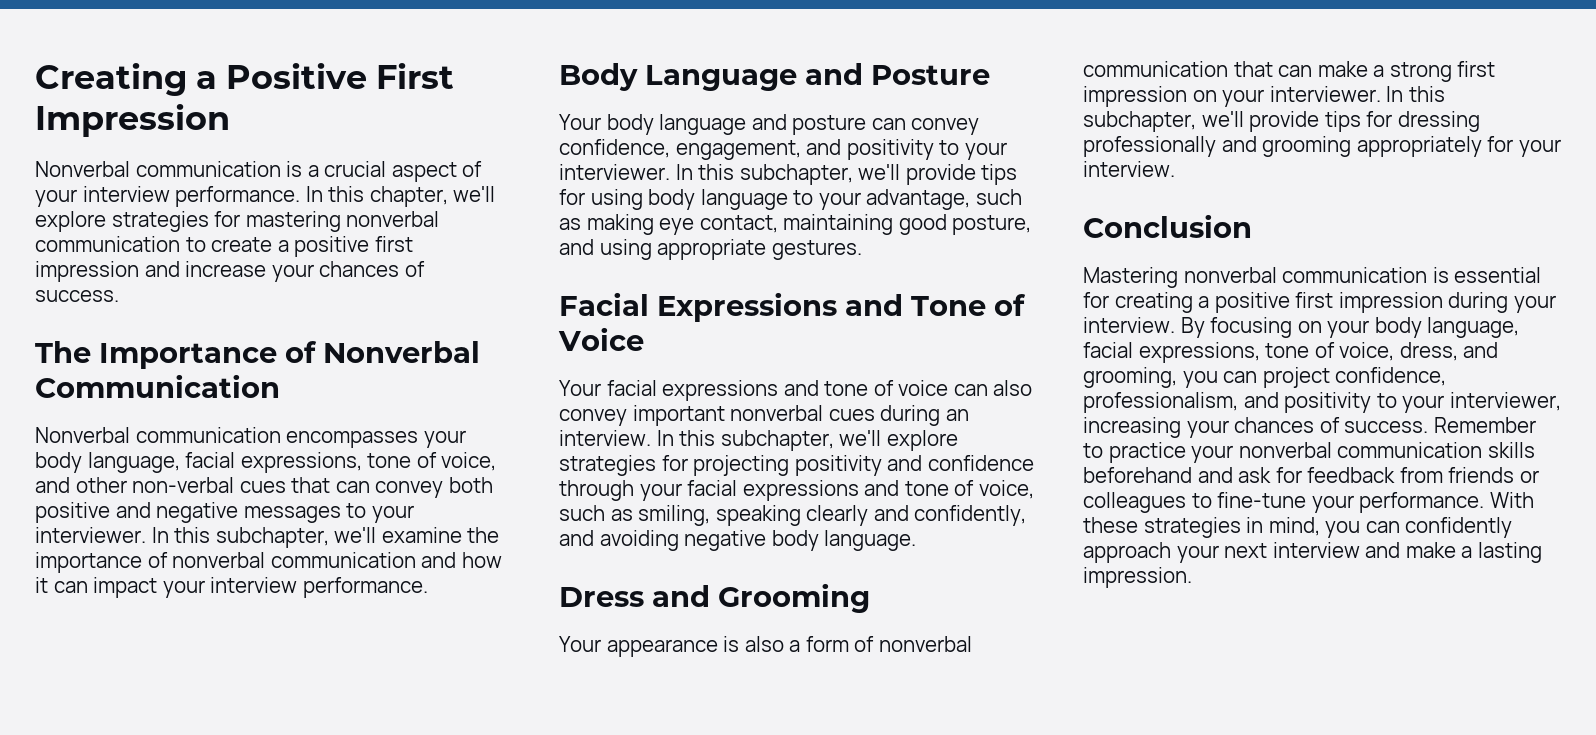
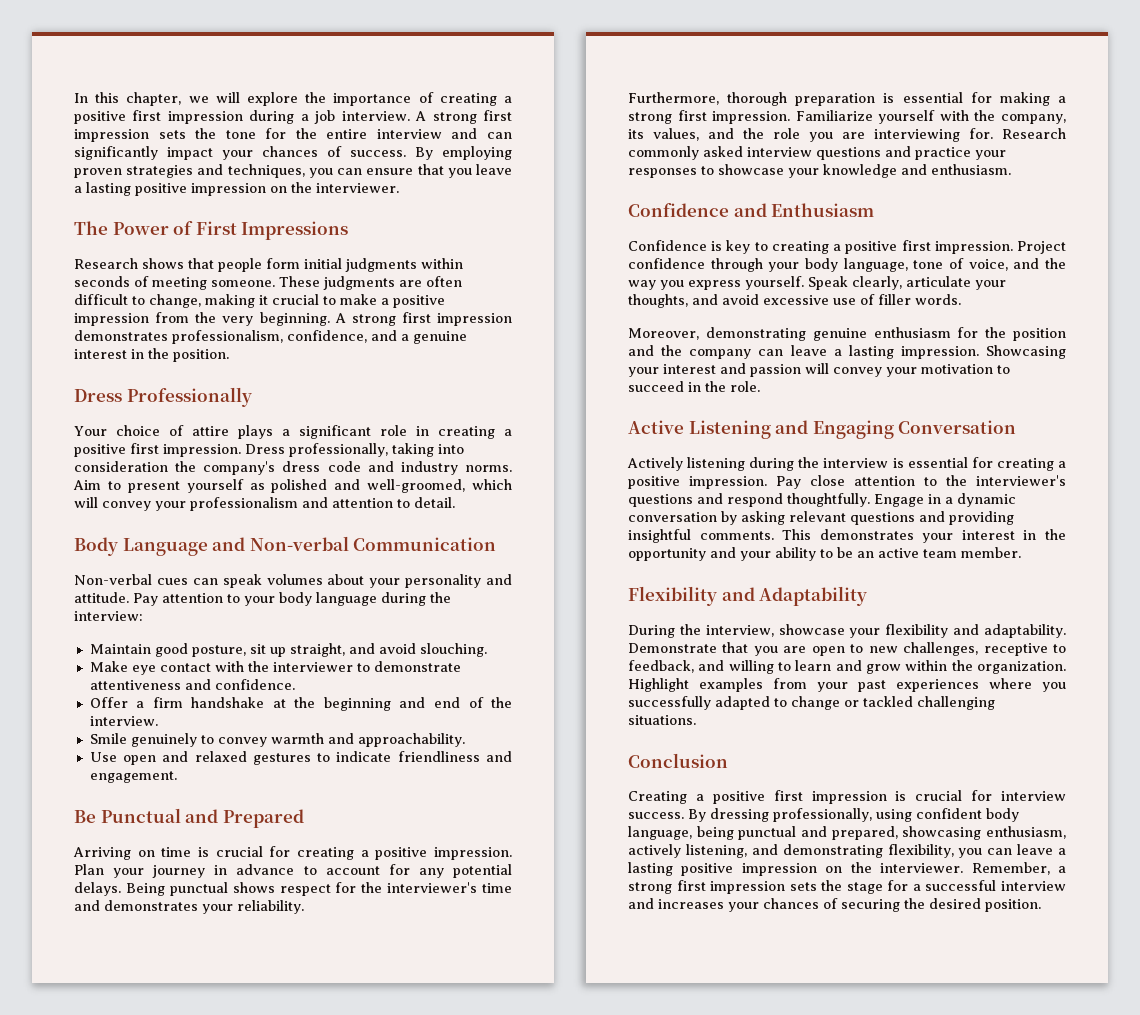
- Creating a Positive First Impression
- Nonverbal communication is a crucial aspect of your interview performance. In this chapter, we'll explore strategies for mastering nonverbal communication to create a positive first impression and increase your chances of success.
- The Importance of Nonverbal Communication
- Nonverbal communication encompasses your body language, facial expressions, tone of voice, and other non-verbal cues that can convey both positive and negative messages to your interviewer. In this subchapter, we'll examine the importance of nonverbal communication and how it can impact your interview performance.
- Body Language and Posture
- Your body language and posture can convey confidence, engagement, and positivity to your interviewer. In this subchapter, we'll provide tips for using body language to your advantage, such as making eye contact, maintaining good posture, and using appropriate gestures.
- Facial Expressions and Tone of Voice
- Your facial expressions and tone of voice can also convey important nonverbal cues during an interview. In this subchapter, we'll explore strategies for projecting positivity and confidence through your facial expressions and tone of voice, such as smiling, speaking clearly and confidently, and avoiding negative body language.
- Dress and Grooming
- Your appearance is also a form of nonverbal communication that can make a strong first impression on your interviewer. In this subchapter, we'll provide tips for dressing professionally and grooming appropriately for your interview.
+ In this chapter, we will explore the importance of creating a positive first impression during a job interview. A strong first impression sets the tone for the entire interview and can significantly impact your chances of success. By employing proven strategies and techniques, you can ensure that you leave a lasting positive impression on the interviewer.
+ The Power of First Impressions
+ Research shows that people form initial judgments within seconds of meeting someone. These judgments are often difficult to change, making it crucial to make a positive impression from the very beginning. A strong first impression demonstrates professionalism, confidence, and a genuine interest in the position.
+ Dress Professionally
+ Your choice of attire plays a significant role in creating a positive first impression. Dress professionally, taking into consideration the company's dress code and industry norms. Aim to present yourself as polished and well-groomed, which will convey your professionalism and attention to detail.
+ Body Language and Non-verbal Communication
+ Non-verbal cues can speak volumes about your personality and attitude. Pay attention to your body language during the interview:
+ Maintain good posture, sit up straight, and avoid slouching.
+ Make eye contact with the interviewer to demonstrate attentiveness and confidence.
+ Offer a firm handshake at the beginning and end of the interview.
+ Smile genuinely to convey warmth and approachability.
+ Use open and relaxed gestures to indicate friendliness and engagement.
+ Be Punctual and Prepared
+ Arriving on time is crucial for creating a positive impression. Plan your journey in advance to account for any potential delays. Being punctual shows respect for the interviewer's time and demonstrates your reliability.
+ Furthermore, thorough preparation is essential for making a strong first impression. Familiarize yourself with the company, its values, and the role you are interviewing for. Research commonly asked interview questions and practice your responses to showcase your knowledge and enthusiasm.
+ Confidence and Enthusiasm
+ Confidence is key to creating a positive first impression. Project confidence through your body language, tone of voice, and the way you express yourself. Speak clearly, articulate your thoughts, and avoid excessive use of filler words.
+ Moreover, demonstrating genuine enthusiasm for the position and the company can leave a lasting impression. Showcasing your interest and passion will convey your motivation to succeed in the role.
+ Active Listening and Engaging Conversation
+ Actively listening during the interview is essential for creating a positive impression. Pay close attention to the interviewer's questions and respond thoughtfully. Engage in a dynamic conversation by asking relevant questions and providing insightful comments. This demonstrates your interest in the opportunity and your ability to be an active team member.
+ Flexibility and Adaptability
+ During the interview, showcase your flexibility and adaptability. Demonstrate that you are open to new challenges, receptive to feedback, and willing to learn and grow within the organization. Highlight examples from your past experiences where you successfully adapted to change or tackled challenging situations.
  Conclusion
- Mastering nonverbal communication is essential for creating a positive first impression during your interview. By focusing on your body language, facial expressions, tone of voice, dress, and grooming, you can project confidence, professionalism, and positivity to your interviewer, increasing your chances of success. Remember to practice your nonverbal communication skills beforehand and ask for feedback from friends or colleagues to fine-tune your performance. With these strategies in mind, you can confidently approach your next interview and make a lasting impression.
+ Creating a positive first impression is crucial for interview success. By dressing professionally, using confident body language, being punctual and prepared, showcasing enthusiasm, actively listening, and demonstrating flexibility, you can leave a lasting positive impression on the interviewer. Remember, a strong first impression sets the stage for a successful interview and increases your chances of securing the desired position.

